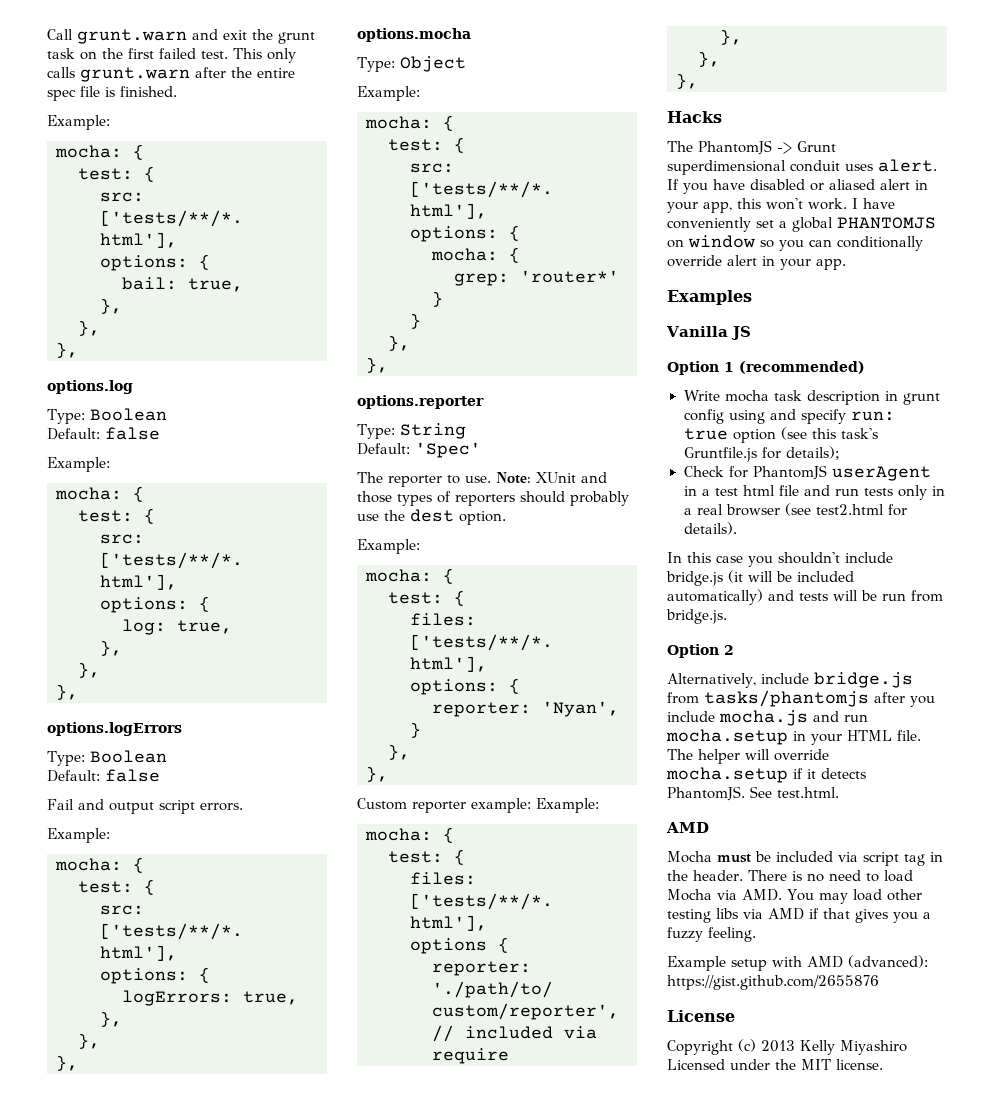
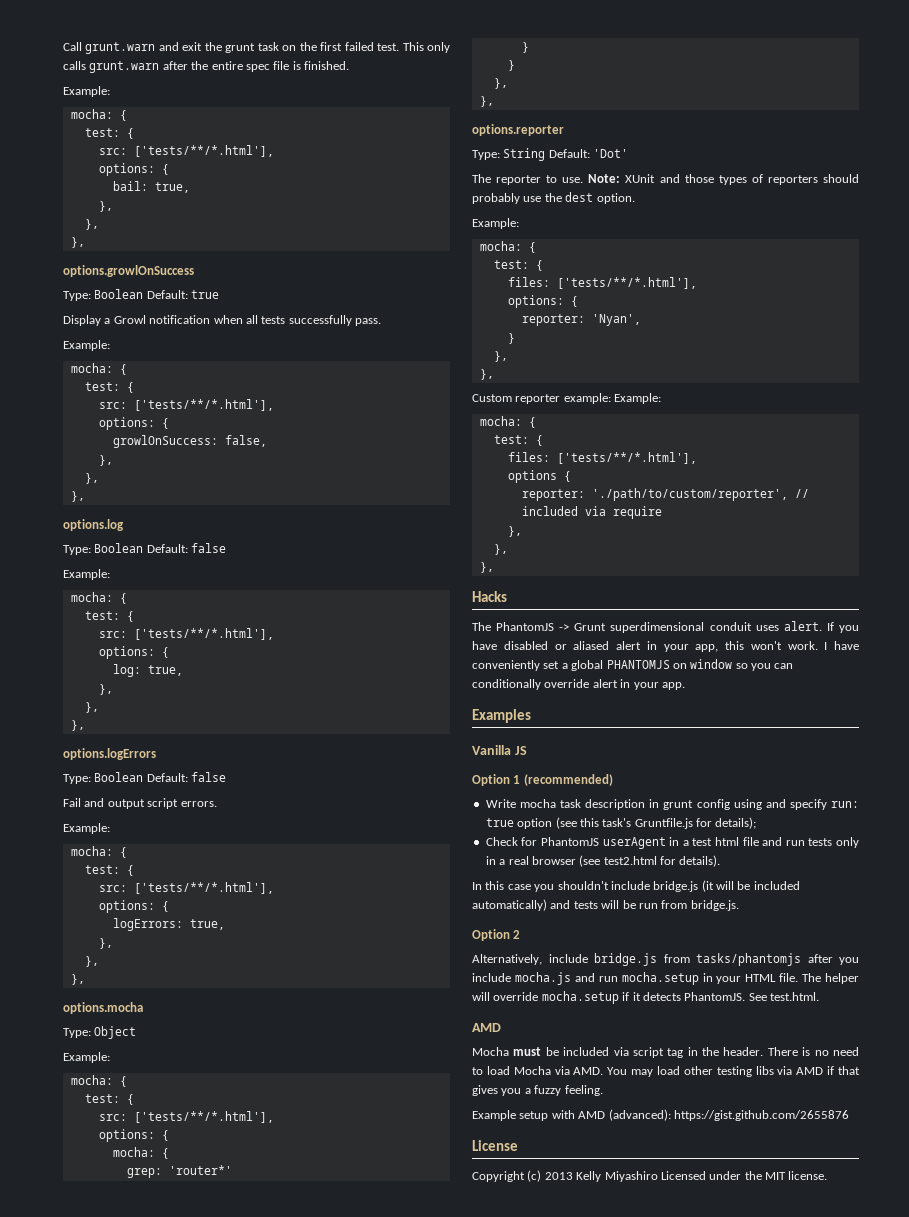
+ options.growlOnSuccess
+ Type: Boolean Default: true
+ Display a Growl notification when all tests successfully pass.
+ Example:
+ mocha: {
+ test: {
+ src: ['tests/**/*.html'],
+ options: {
+ growlOnSuccess: false,
+ },
+ },
+ },
  options.log
- Type: Boolean
- Default: false
+ Type: Boolean Default: false
  options.logErrors
- Type: Boolean
- Default: false
+ Type: Boolean Default: false
- Type: String
- Default: 'Spec'
+ Type: String Default: 'Dot'

